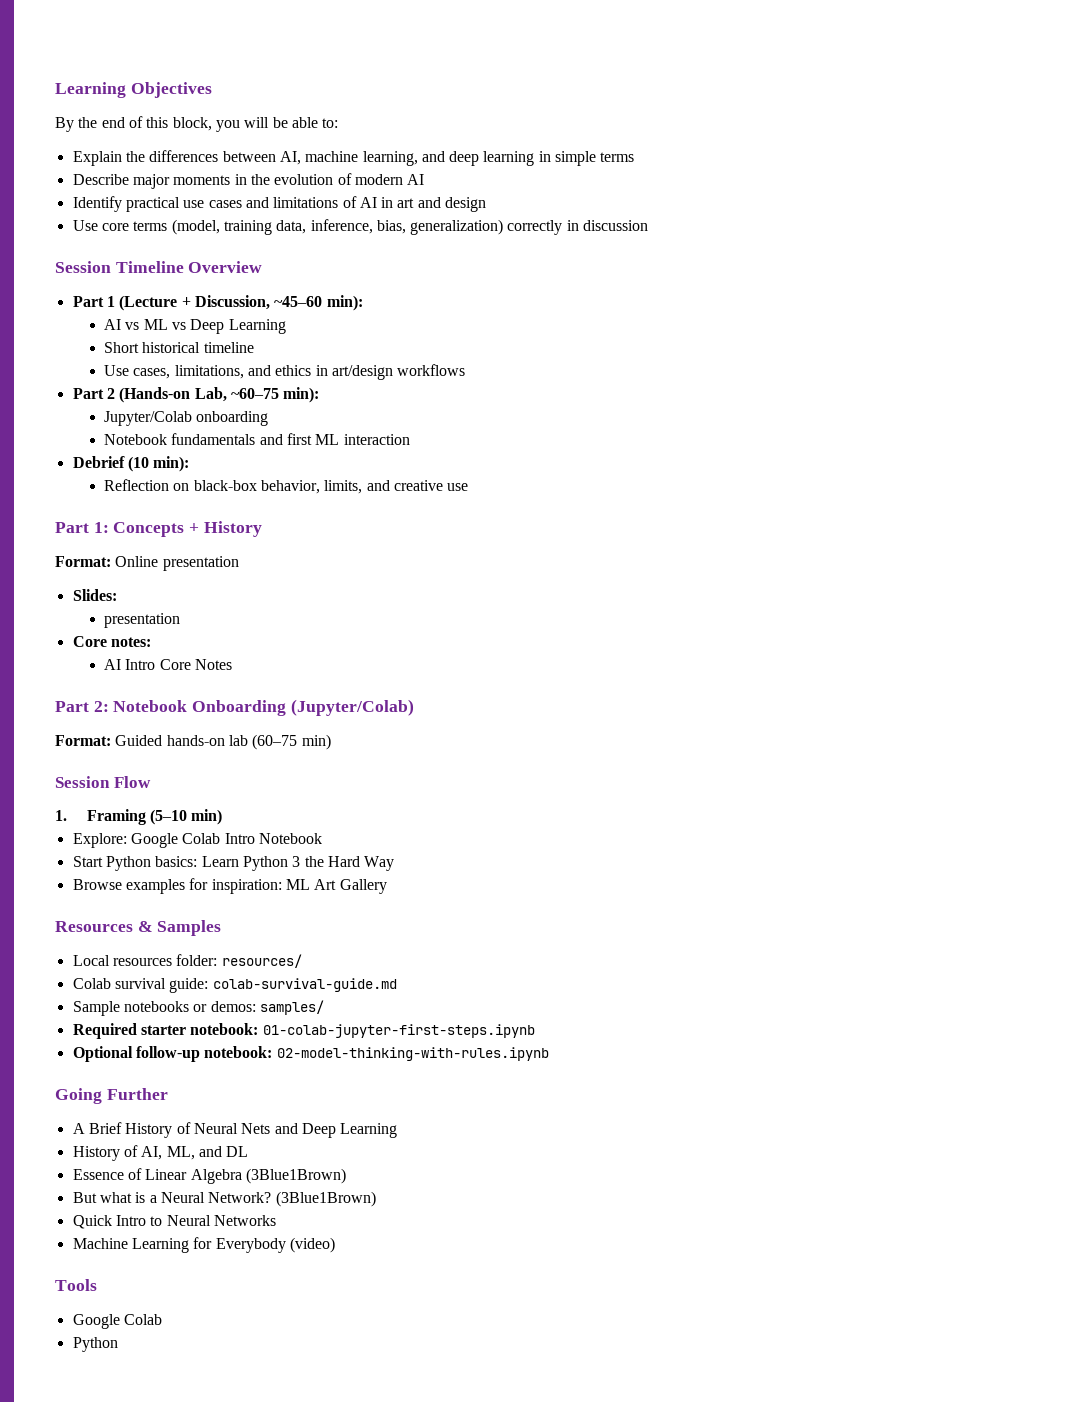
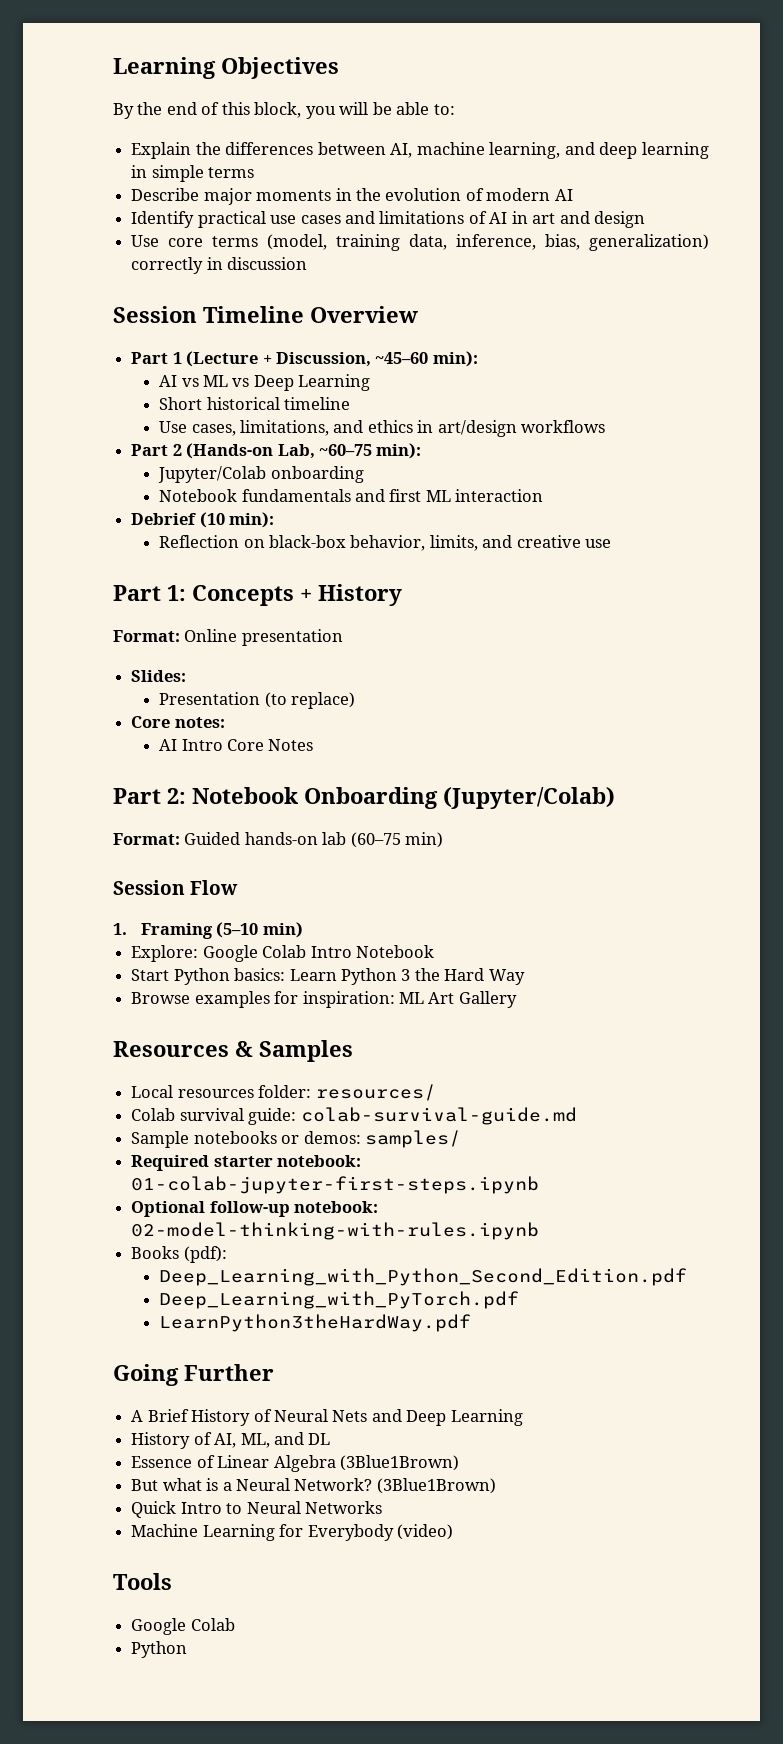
  Slides:
- presentation
+ Presentation (to replace)
+ Books (pdf):
+ Deep_Learning_with_Python_Second_Edition.pdf
+ Deep_Learning_with_PyTorch.pdf
+ LearnPython3theHardWay.pdf

